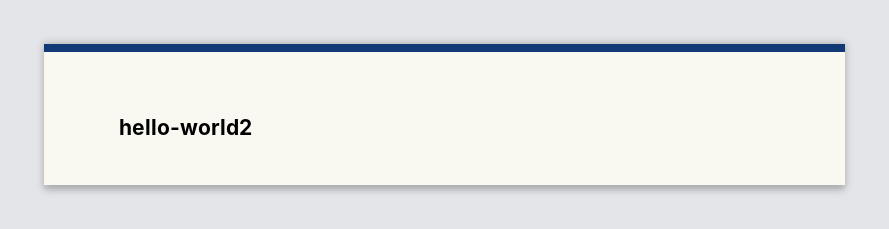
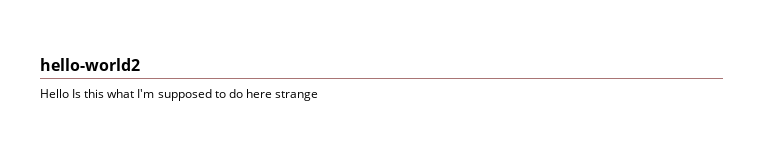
+ Hello Is this what I'm supposed to do here strange

